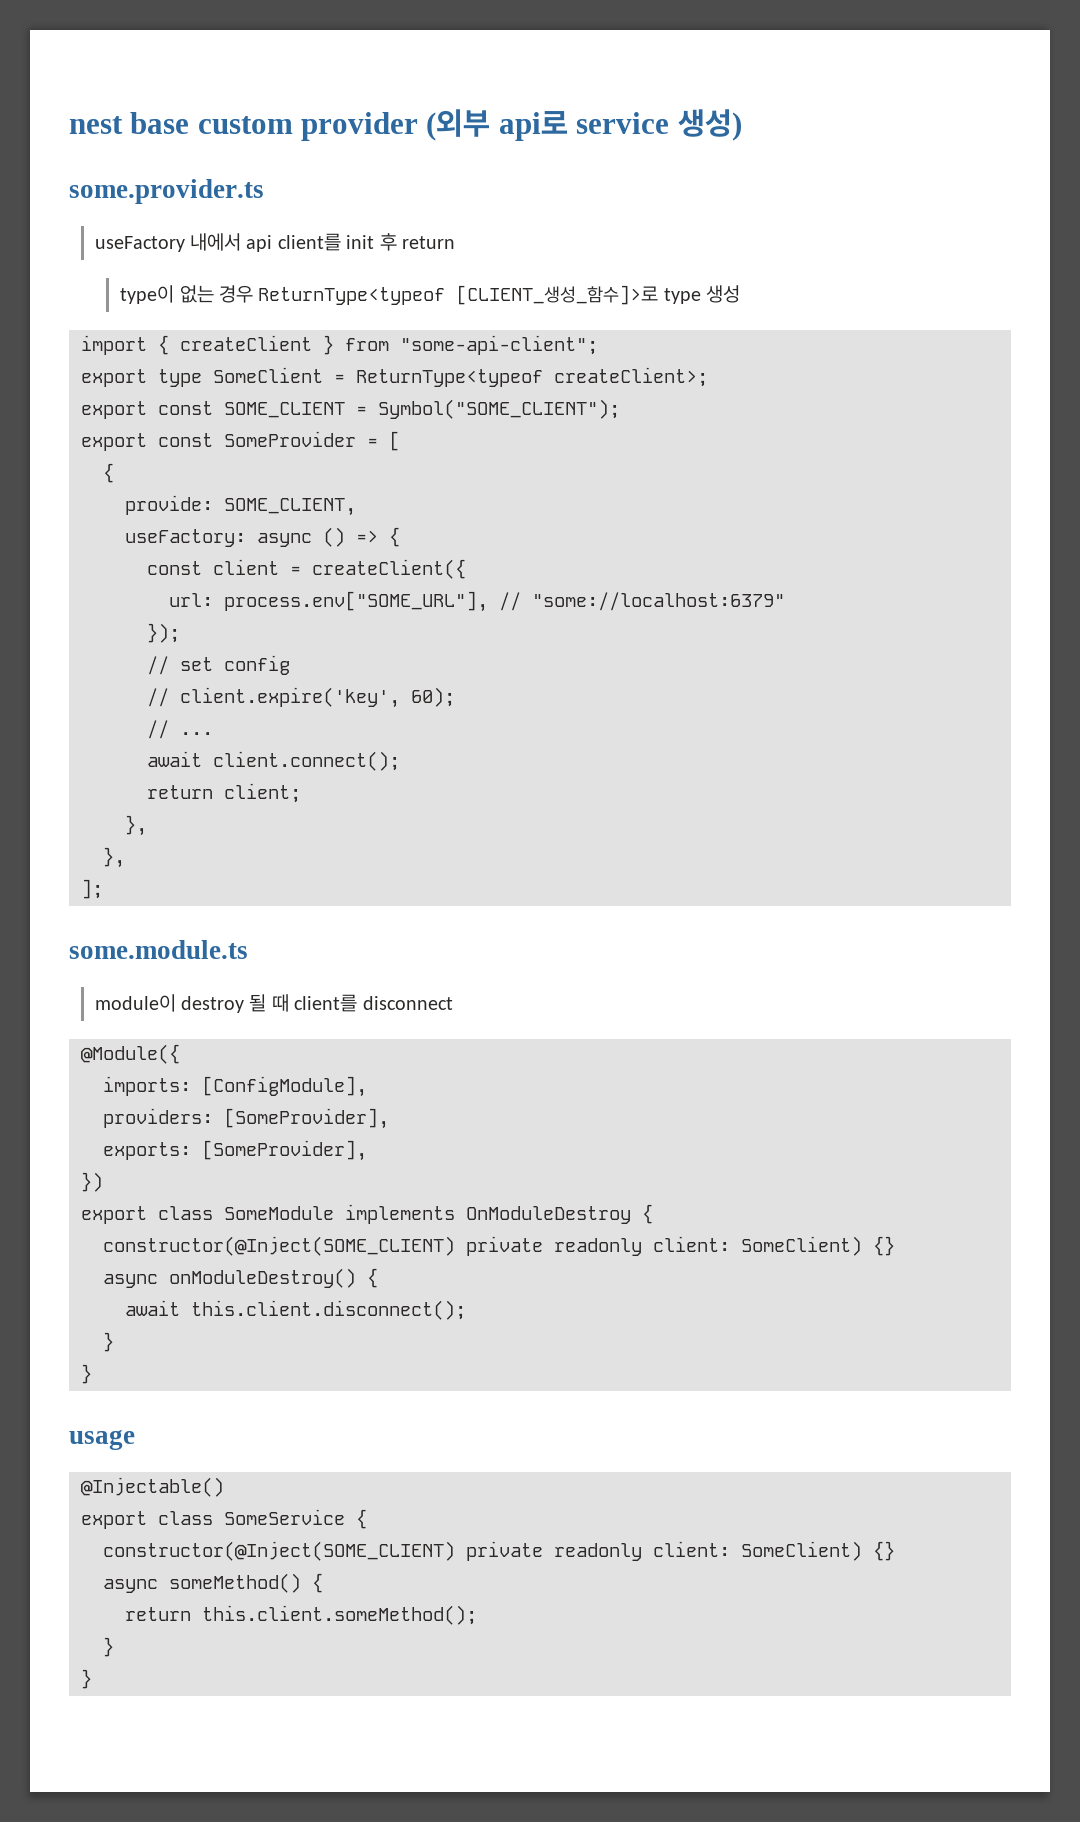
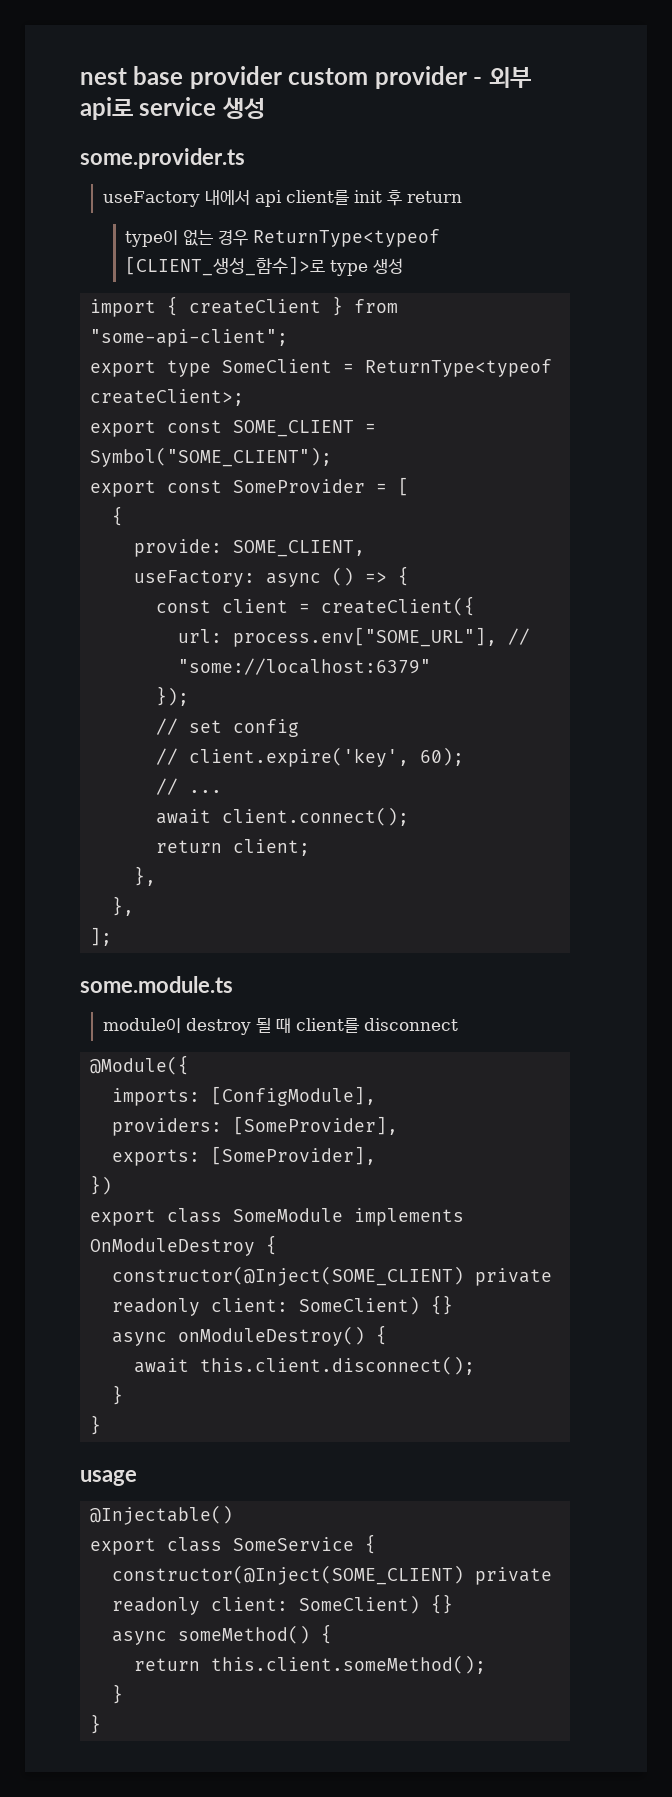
- nest base custom provider (외부 api로 service 생성)
+ nest base provider custom provider - 외부 api로 service 생성

